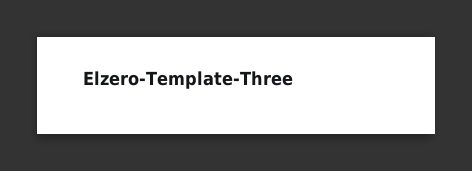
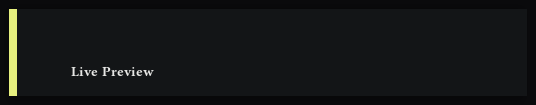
- Elzero-Template-Three
+ Live Preview

